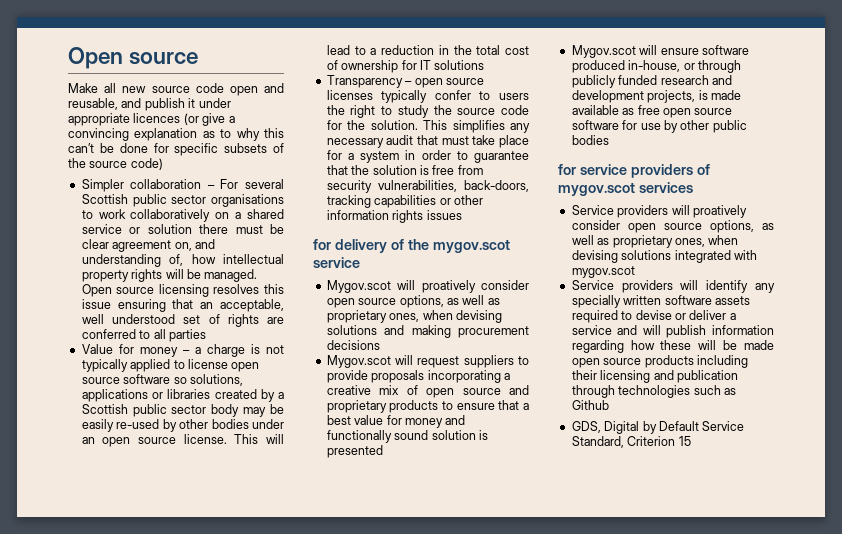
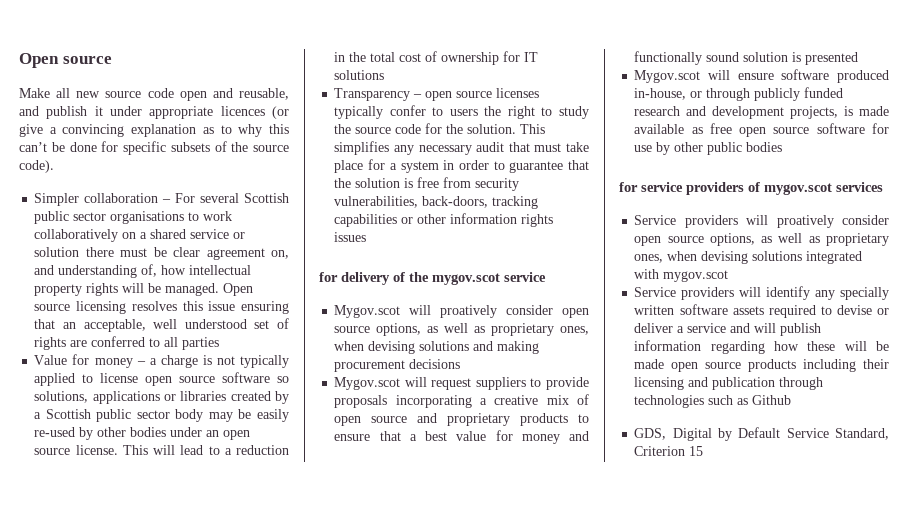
- Make all new source code open and reusable, and publish it under appropriate licences (or give a convincing explanation as to why this can’t be done for specific subsets of the source code)
+ Make all new source code open and reusable, and publish it under appropriate licences (or give a convincing explanation as to why this can’t be done for specific subsets of the source code).

